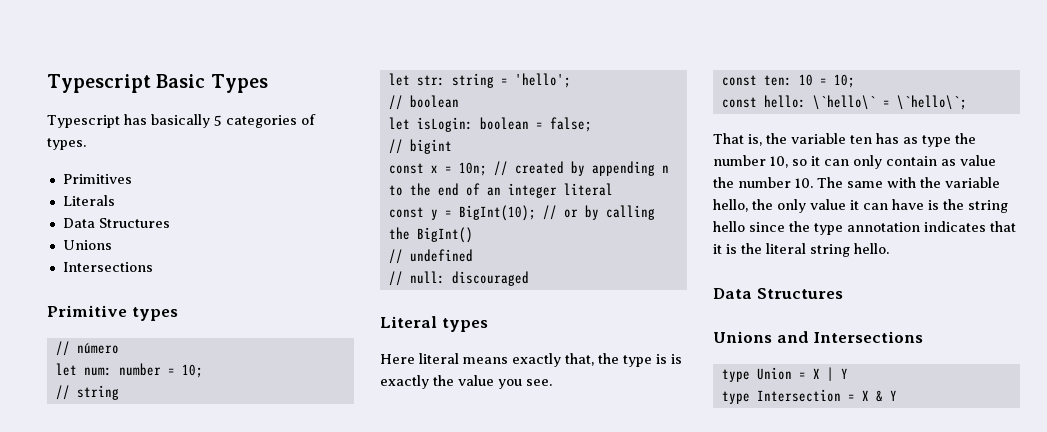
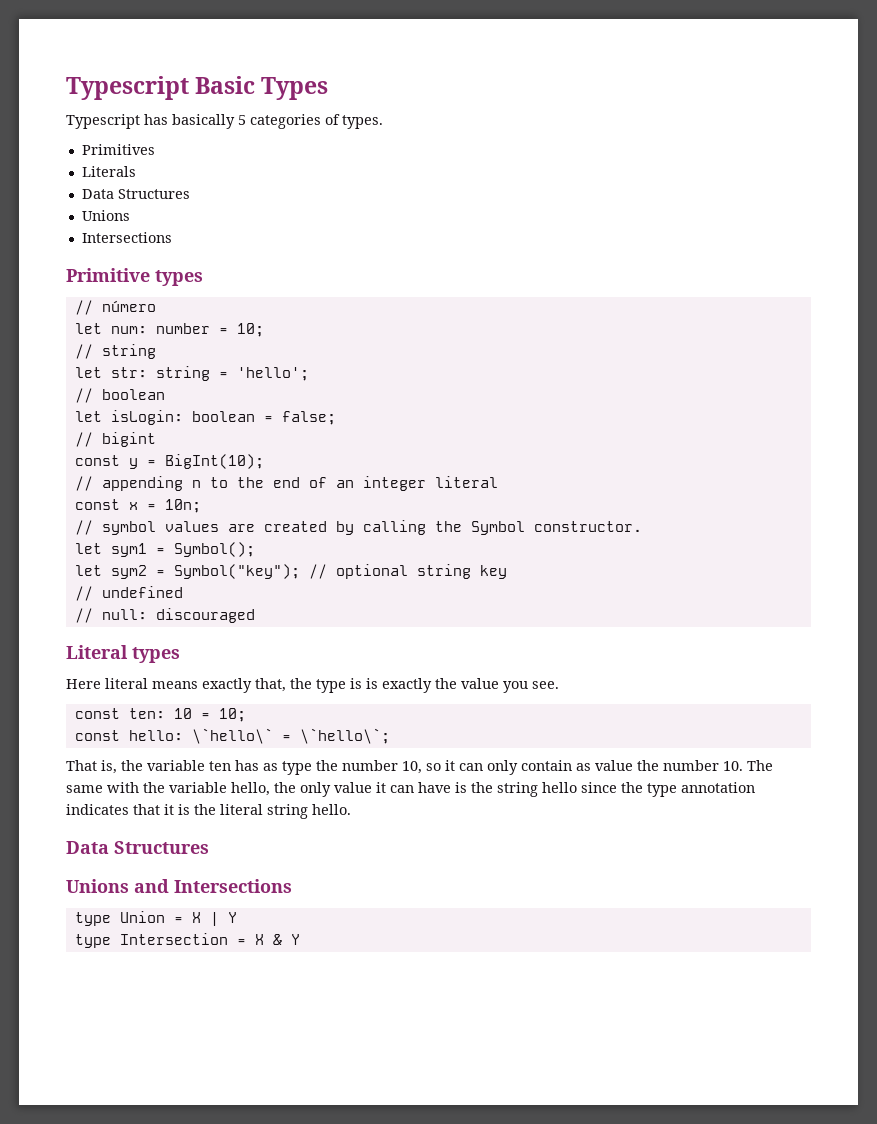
- const x = 10n; // created by appending n to the end of an integer literal
+ const y = BigInt(10);
+ // appending n to the end of an integer literal
- const y = BigInt(10); // or by calling the BigInt()
+ const x = 10n;
+ // symbol values are created by calling the Symbol constructor.
+ let sym1 = Symbol();
+ let sym2 = Symbol("key"); // optional string key

